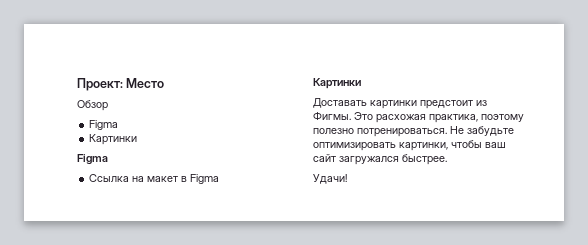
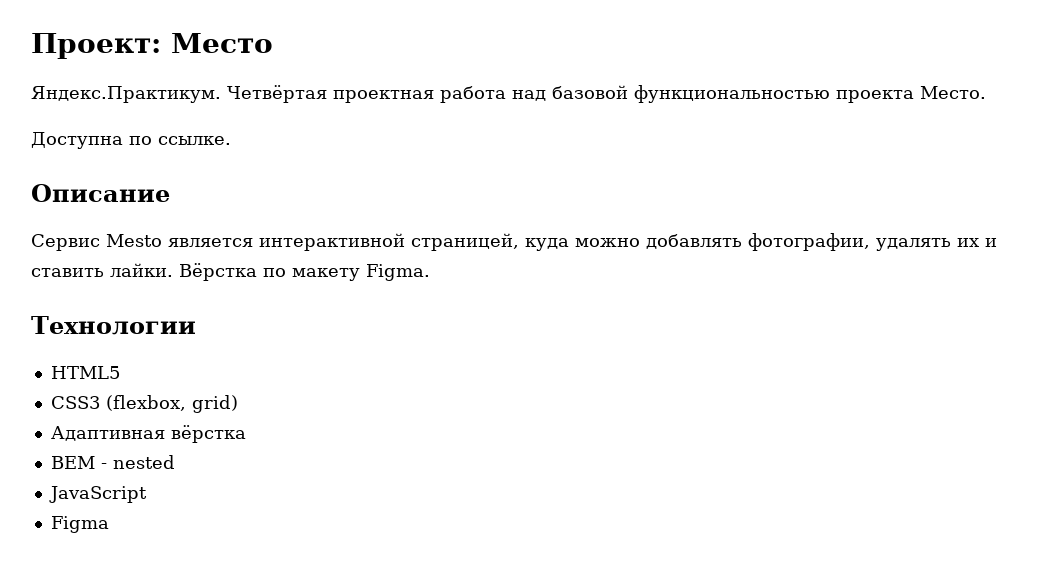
- Обзор
+ Яндекс.Практикум. Четвёртая проектная работа над базовой функциональностью проекта Место.
+ Доступна по ссылке.
+ Описание
+ Сервис Mestо является интерактивной страницей, куда можно добавлять фотографии, удалять их и ставить лайки. Вёрстка по макету Figma.
+ Технологии
+ HTML5
+ CSS3 (flexbox, grid)
+ Адаптивная вёрстка
+ BEM - nested
+ JavaScript
  Figma
- Картинки
- Figma
- Ссылка на макет в Figma
- Картинки
- Доставать картинки предстоит из Фигмы. Это расхожая практика, поэтому полезно потренироваться. Не забудьте оптимизировать картинки, чтобы ваш сайт загружался быстрее.
- Удачи!

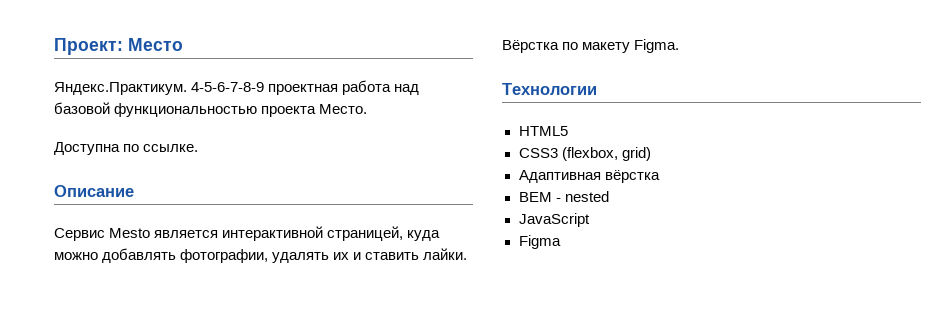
- Яндекс.Практикум. Четвёртая проектная работа над базовой функциональностью проекта Место.
+ Яндекс.Практикум. 4-5-6-7-8-9 проектная работа над базовой функциональностью проекта Место.

